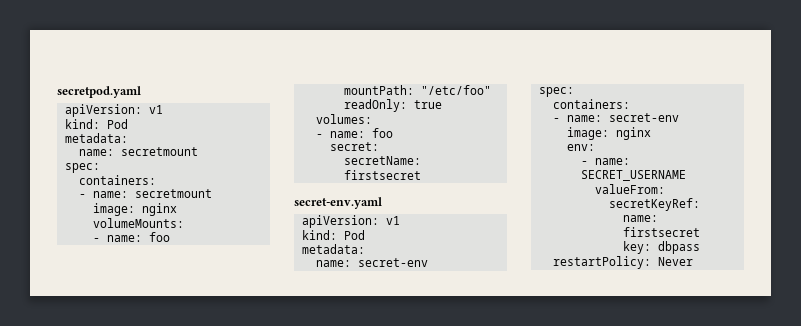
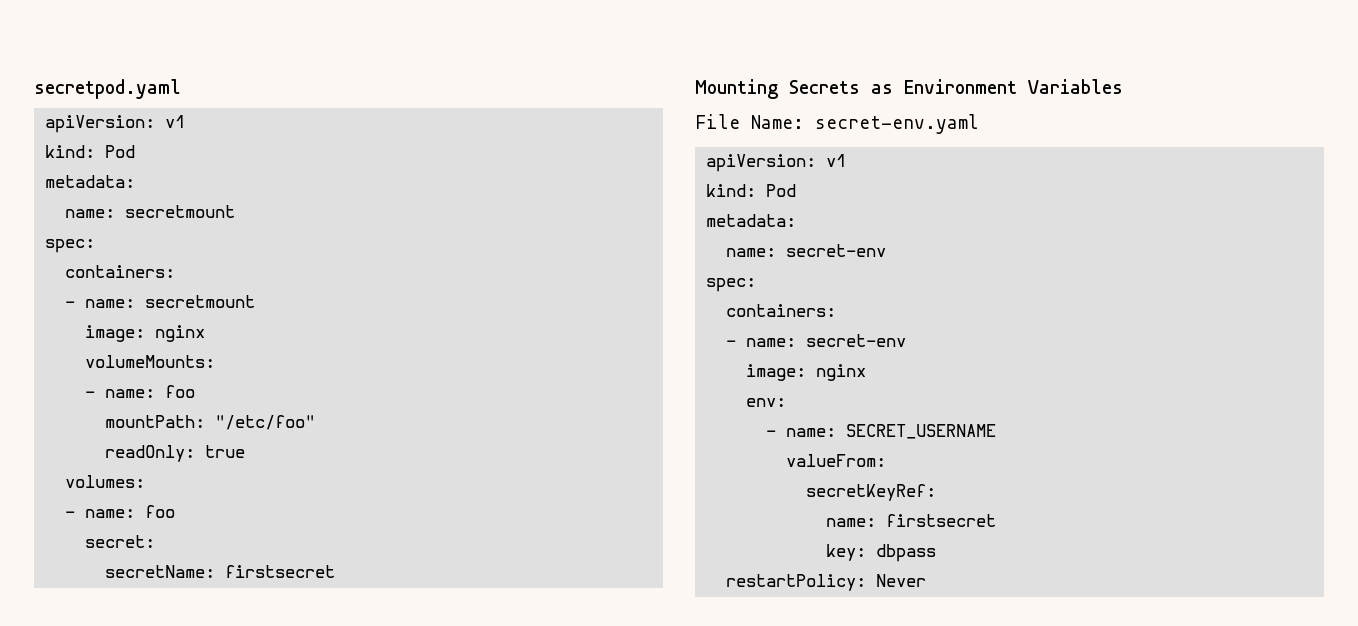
- secret-env.yaml
+ Mounting Secrets as Environment Variables
+ File Name: secret-env.yaml

